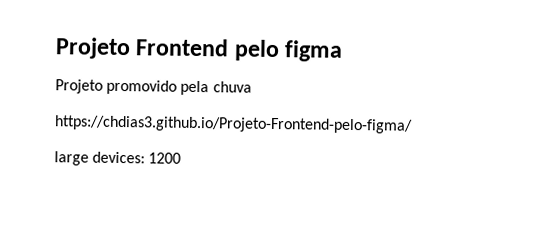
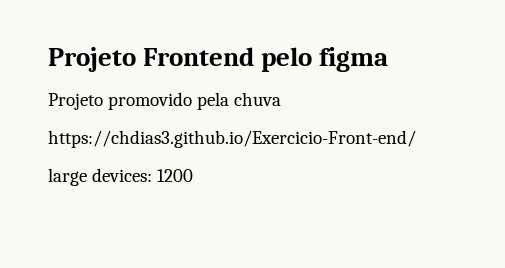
- https://chdias3.github.io/Projeto-Frontend-pelo-figma/
+ https://chdias3.github.io/Exercicio-Front-end/

